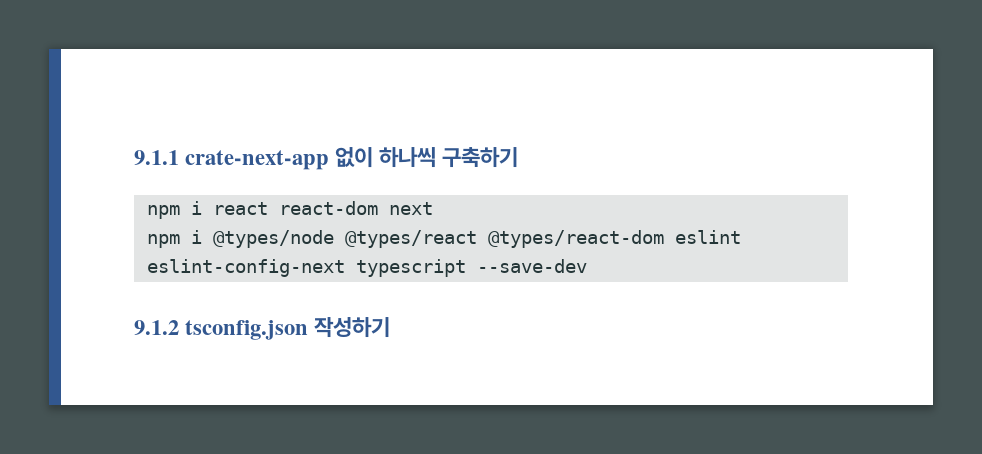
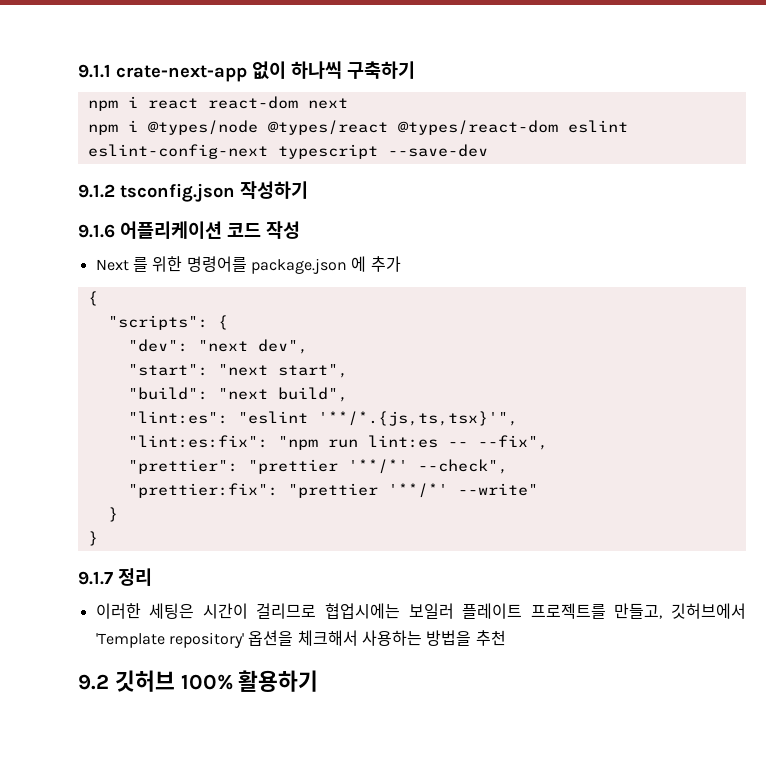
+ 9.1.6 어플리케이션 코드 작성
+ Next 를 위한 명령어를 package.json 에 추가
+ {
+ "scripts": {
+ "dev": "next dev",
+ "start": "next start",
+ "build": "next build",
+ "lint:es": "eslint '**/*.{js,ts,tsx}'",
+ "lint:es:fix": "npm run lint:es -- --fix",
+ "prettier": "prettier '**/*' --check",
+ "prettier:fix": "prettier '**/*' --write"
+ }
+ }
+ 9.1.7 정리
+ 이러한 세팅은 시간이 걸리므로 협업시에는 보일러 플레이트 프로젝트를 만들고, 깃허브에서 'Template repository' 옵션을 체크해서 사용하는 방법을 추천
+ 9.2 깃허브 100% 활용하기

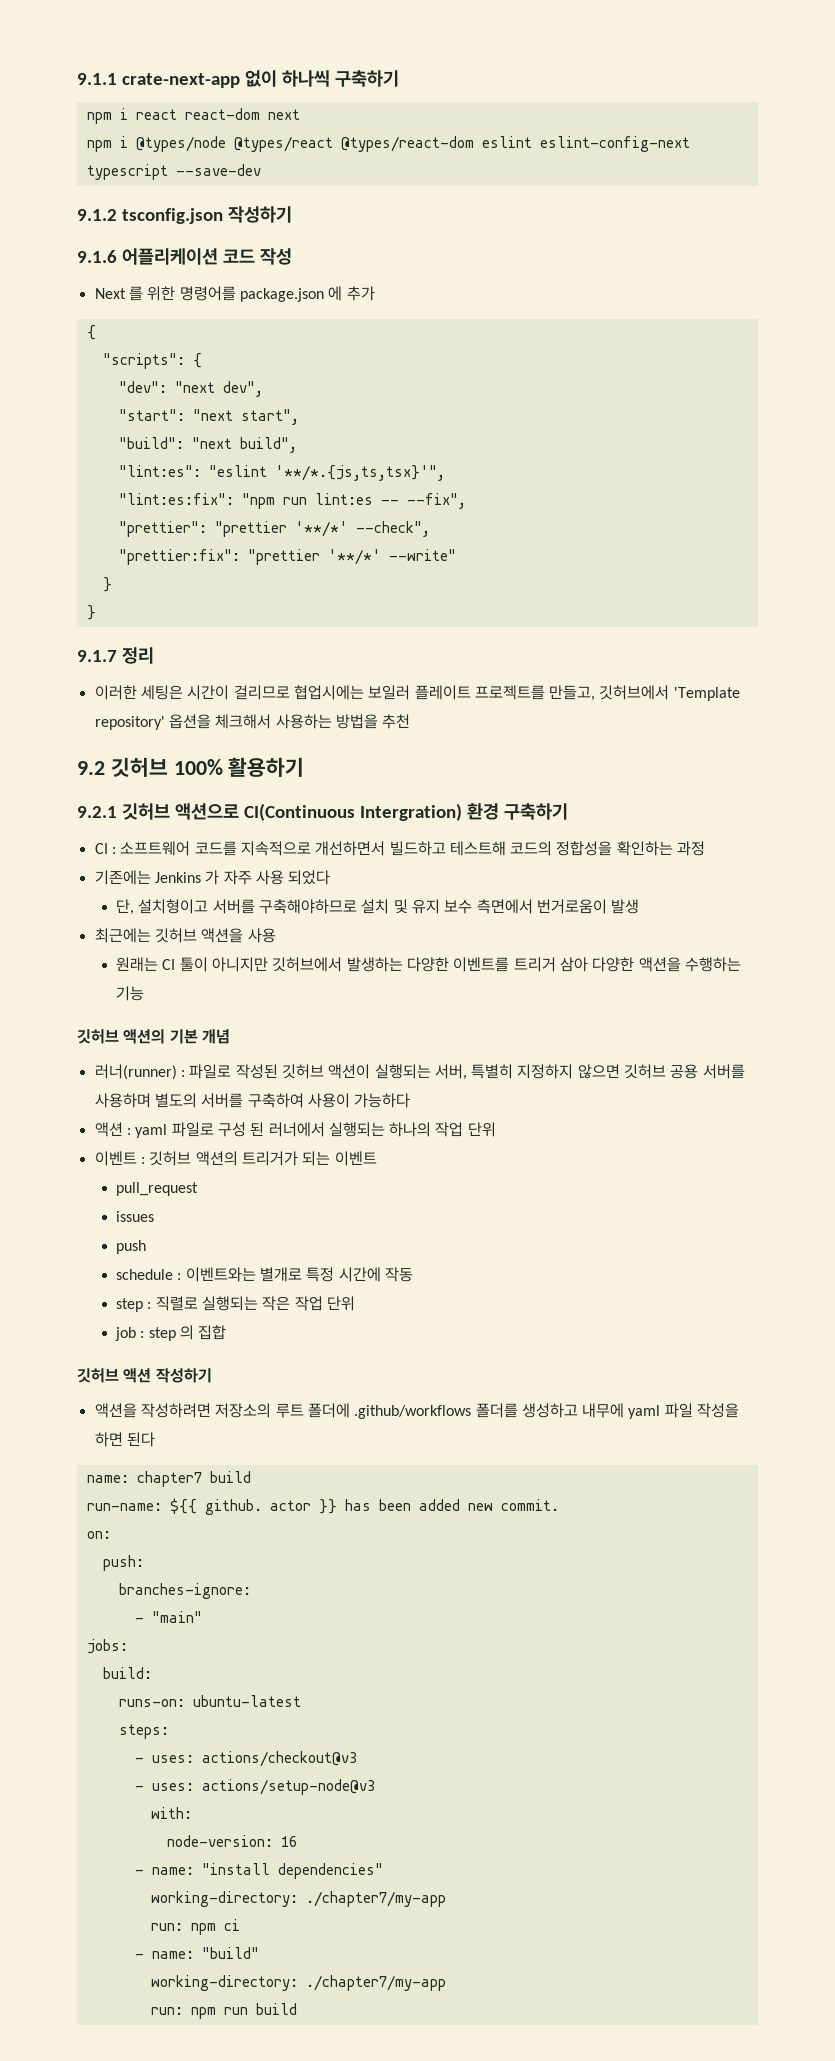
+ 9.2.1 깃허브 액션으로 CI(Continuous Intergration) 환경 구축하기
+ CI : 소프트웨어 코드를 지속적으로 개선하면서 빌드하고 테스트해 코드의 정합성을 확인하는 과정
+ 기존에는 Jenkins 가 자주 사용 되었다
+ 단, 설치형이고 서버를 구축해야하므로 설치 및 유지 보수 측면에서 번거로움이 발생
+ 최근에는 깃허브 액션을 사용
+ 원래는 CI 툴이 아니지만 깃허브에서 발생하는 다양한 이벤트를 트리거 삼아 다양한 액션을 수행하는 기능
+ 깃허브 액션의 기본 개념
+ 러너(runner) : 파일로 작성된 깃허브 액션이 실행되는 서버, 특별히 지정하지 않으면 깃허브 공용 서버를 사용하며 별도의 서버를 구축하여 사용이 가능하다
+ 액션 : yaml 파일로 구성 된 러너에서 실행되는 하나의 작업 단위
+ 이벤트 : 깃허브 액션의 트리거가 되는 이벤트
+ pull_request
+ issues
+ push
+ schedule : 이벤트와는 별개로 특정 시간에 작동
+ step : 직렬로 실행되는 작은 작업 단위
+ job : step 의 집합
+ 깃허브 액션 작성하기
+ 액션을 작성하려면 저장소의 루트 폴더에 .github/workflows 폴더를 생성하고 내무에 yaml 파일 작성을 하면 된다
+ name: chapter7 build
+ run-name: ${{ github. actor }} has been added new commit.
+ on:
+ push:
+ branches-ignore:
+ - "main"
+ jobs:
+ build:
+ runs-on: ubuntu-latest
+ steps:
+ - uses: actions/checkout@v3
+ - uses: actions/setup-node@v3
+ with:
+ node-version: 16
+ - name: "install dependencies"
+ working-directory: ./chapter7/my-app
+ run: npm ci
+ - name: "build"
+ working-directory: ./chapter7/my-app
+ run: npm run build

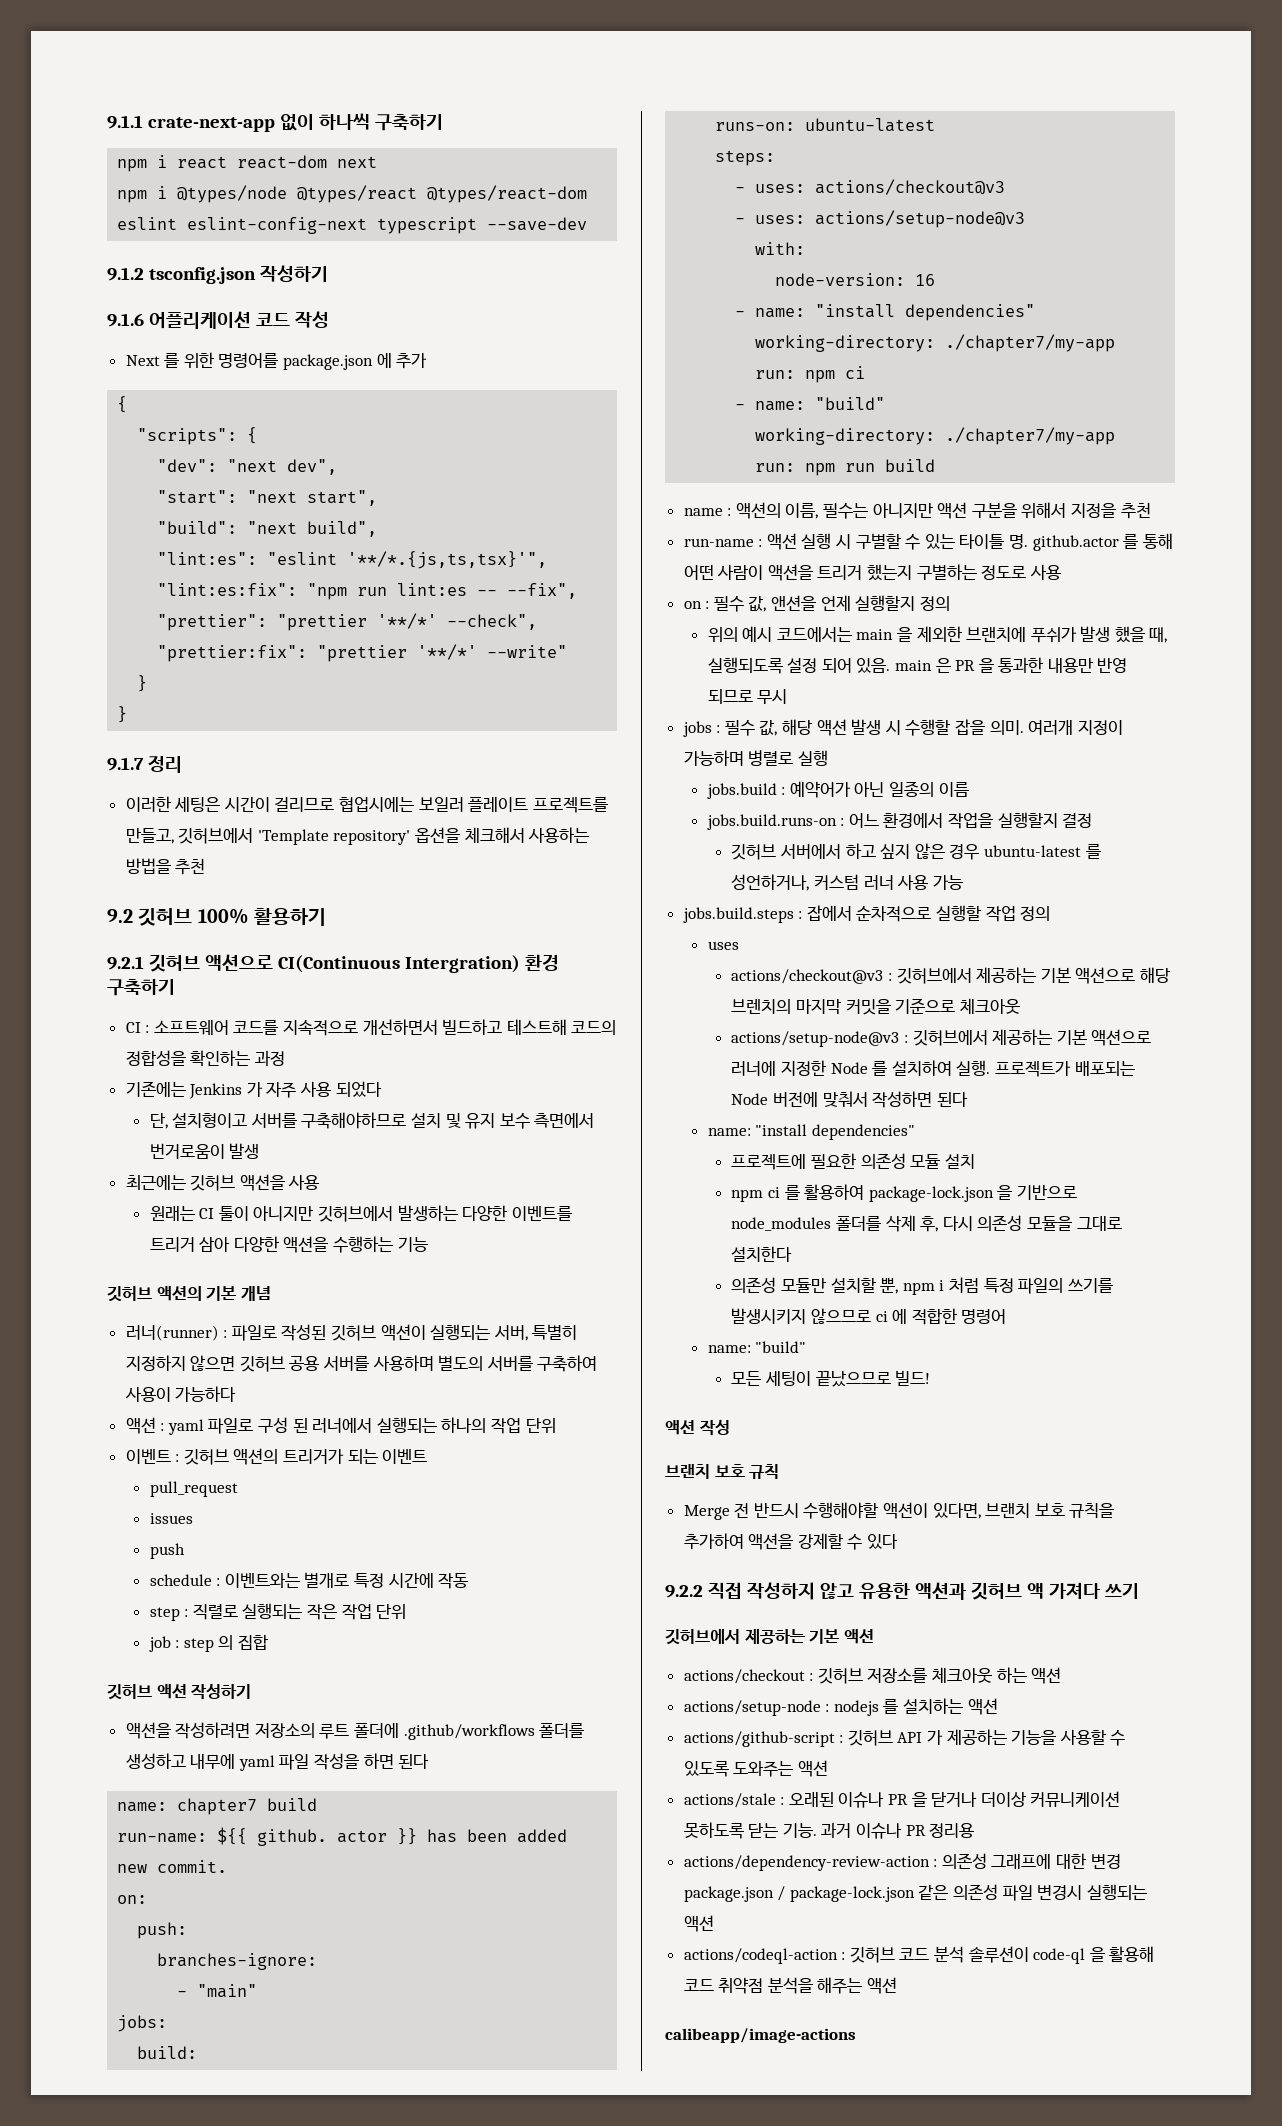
+ name : 액션의 이름, 필수는 아니지만 액션 구분을 위해서 지정을 추천
+ run-name : 액션 실행 시 구별할 수 있는 타이틀 명. github.actor 를 통해 어떤 사람이 액션을 트리거 했는지 구별하는 정도로 사용
+ on : 필수 값, 앤션을 언제 실행할지 정의
+ 위의 예시 코드에서는 main 을 제외한 브랜치에 푸쉬가 발생 했을 때, 실행되도록 설정 되어 있음. main 은 PR 을 통과한 내용만 반영 되므로 무시
+ jobs : 필수 값, 해당 액션 발생 시 수행할 잡을 의미. 여러개 지정이 가능하며 병렬로 실행
+ jobs.build : 예약어가 아닌 일종의 이름
+ jobs.build.runs-on : 어느 환경에서 작업을 실행할지 결정
+ 깃허브 서버에서 하고 싶지 않은 경우 ubuntu-latest 를 성언하거나, 커스텀 러너 사용 가능
+ jobs.build.steps : 잡에서 순차적으로 실행할 작업 정의
+ uses
+ actions/checkout@v3 : 깃허브에서 제공하는 기본 액션으로 해당 브렌치의 마지막 커밋을 기준으로 체크아웃
+ actions/setup-node@v3 : 깃허브에서 제공하는 기본 액션으로 러너에 지정한 Node 를 설치하여 실행. 프로젝트가 배포되는 Node 버전에 맞춰서 작성하면 된다
+ name: "install dependencies"
+ 프로젝트에 필요한 의존성 모듈 설치
+ npm ci 를 활용하여 package-lock.json 을 기반으로 node_modules 폴더를 삭제 후, 다시 의존성 모듈을 그대로 설치한다
+ 의존성 모듈만 설치할 뿐, npm i 처럼 특정 파일의 쓰기를 발생시키지 않으므로 ci 에 적합한 명령어
+ name: "build"
+ 모든 세팅이 끝났으므로 빌드!
+ 액션 작성
+ 브랜치 보호 규칙
+ Merge 전 반드시 수행해야할 액션이 있다면, 브랜치 보호 규칙을 추가하여 액션을 강제할 수 있다
+ 9.2.2 직접 작성하지 않고 유용한 액션과 깃허브 액 가져다 쓰기
+ 깃허브에서 제공하는 기본 액션
+ actions/checkout : 깃허브 저장소를 체크아웃 하는 액션
+ actions/setup-node : nodejs 를 설치하는 액션
+ actions/github-script : 깃허브 API 가 제공하는 기능을 사용할 수 있도록 도와주는 액션
+ actions/stale : 오래된 이슈나 PR 을 닫거나 더이상 커뮤니케이션 못하도록 닫는 기능. 과거 이슈나 PR 정리용
+ actions/dependency-review-action : 의존성 그래프에 대한 변경 package.json / package-lock.json 같은 의존성 파일 변경시 실행되는 액션
+ actions/codeql-action : 깃허브 코드 분석 솔루션이 code-ql 을 활용해 코드 취약점 분석을 해주는 액션
+ calibeapp/image-actions

